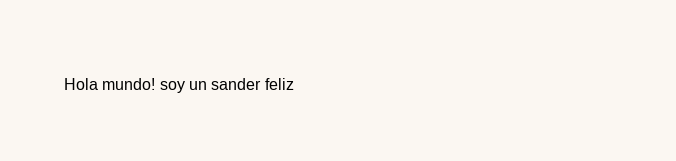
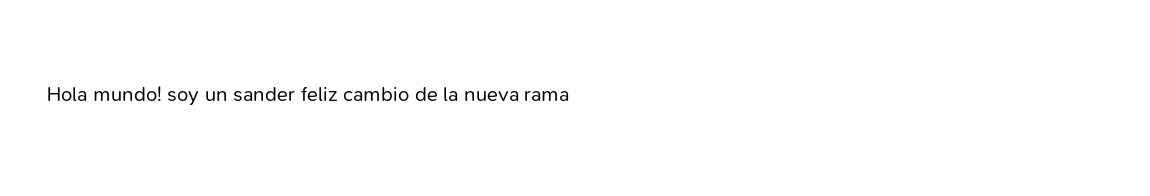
- Hola mundo! soy un sander feliz
+ Hola mundo! soy un sander feliz cambio de la nueva rama

